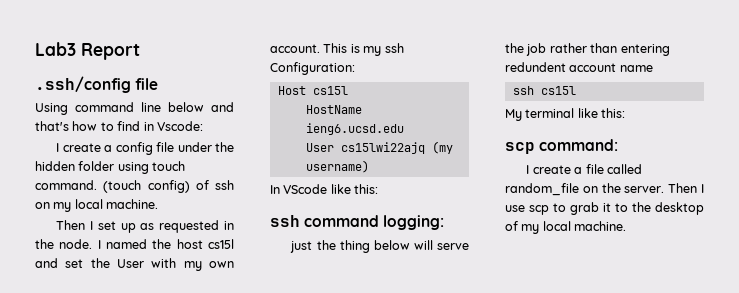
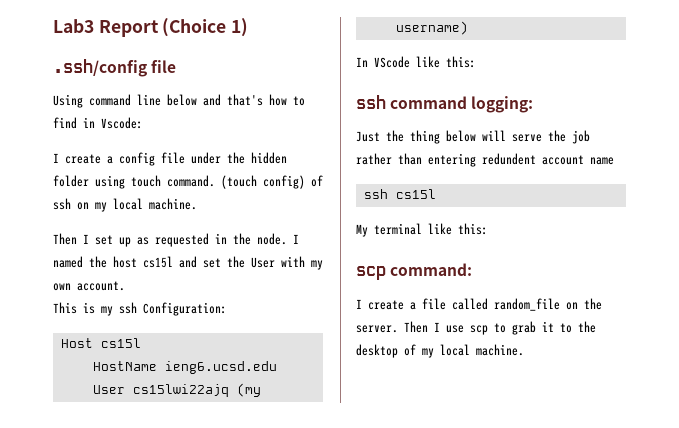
- Lab3 Report
+ Lab3 Report (Choice 1)
- I named the host cs15l and set the User with my own account. This is my ssh Configuration:
+ I named the host cs15l and set the User with my own account.
+ This is my ssh Configuration:
- just the thing below will serve the job rather than entering redundent account name
+ Just the thing below will serve the job rather than entering redundent account name

